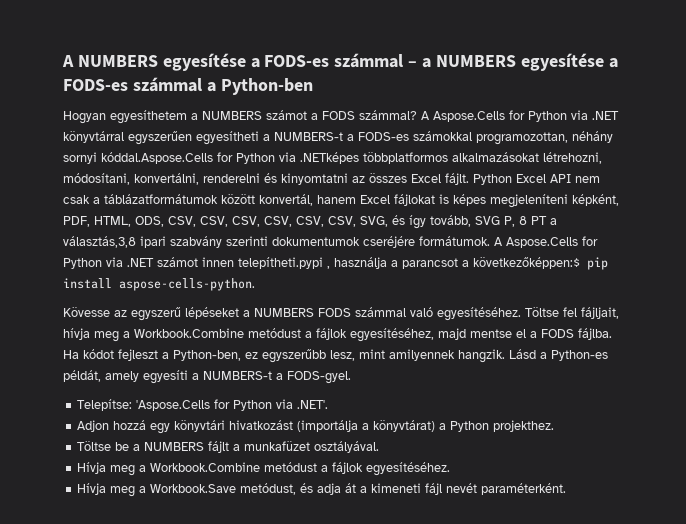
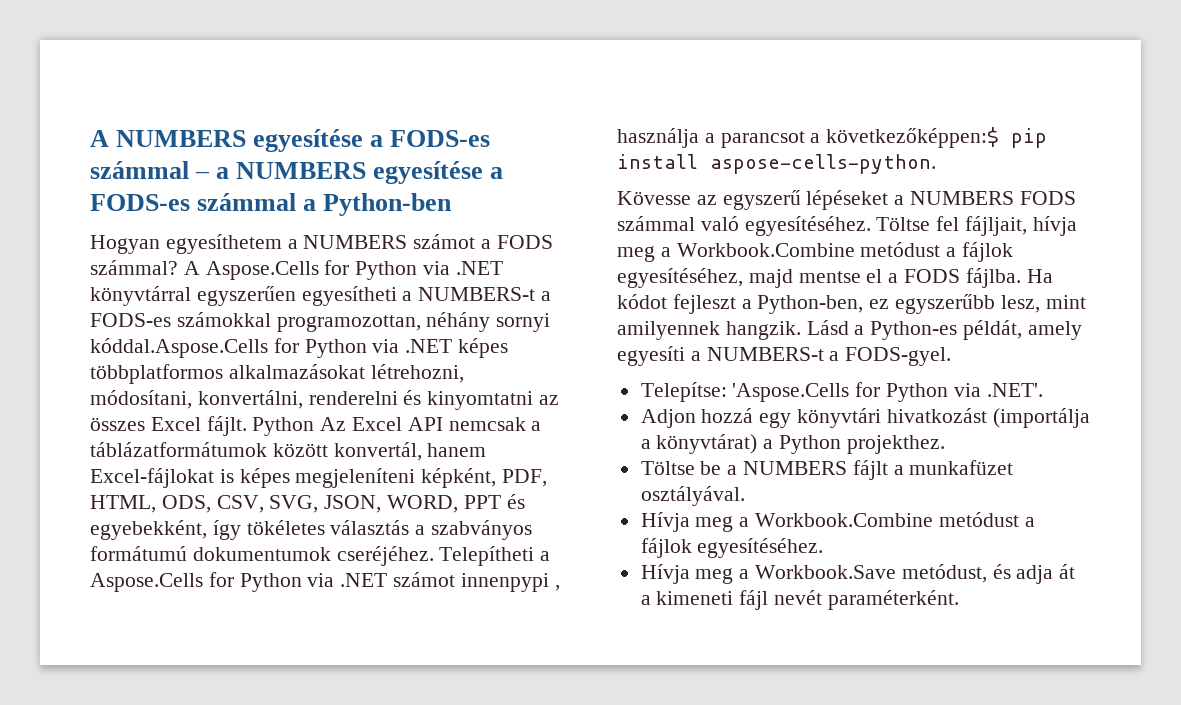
- A Aspose.Cells for Python via .NET könyvtárral egyszerűen egyesítheti a NUMBERS-t a FODS-es számokkal programozottan, néhány sornyi kóddal.Aspose.Cells for Python via .NETképes többplatformos alkalmazásokat létrehozni, módosítani, konvertálni, renderelni és kinyomtatni az összes Excel fájlt.
+ A Aspose.Cells for Python via .NET könyvtárral egyszerűen egyesítheti a NUMBERS-t a FODS-es számokkal programozottan, néhány sornyi kóddal.Aspose.Cells for Python via .NET képes többplatformos alkalmazásokat létrehozni, módosítani, konvertálni, renderelni és kinyomtatni az összes Excel fájlt.
- Python Excel API nem csak a táblázatformátumok között konvertál, hanem Excel fájlokat is képes megjeleníteni képként, PDF, HTML, ODS, CSV, CSV, CSV, CSV, CSV, CSV, SVG, és így tovább, SVG P, 8 PT a választás,3,8 ipari szabvány szerinti dokumentumok cseréjére formátumok. A Aspose.Cells for Python via .NET számot innen telepítheti.pypi , használja a parancsot a következőképpen:$ pip install aspose-cells-python.
+ Python Az Excel API nemcsak a táblázatformátumok között konvertál, hanem Excel-fájlokat is képes megjeleníteni képként, PDF, HTML, ODS, CSV, SVG, JSON, WORD, PPT és egyebekként, így tökéletes választás a szabványos formátumú dokumentumok cseréjéhez. Telepítheti a Aspose.Cells for Python via .NET számot innenpypi , használja a parancsot a következőképpen:$ pip install aspose-cells-python.

